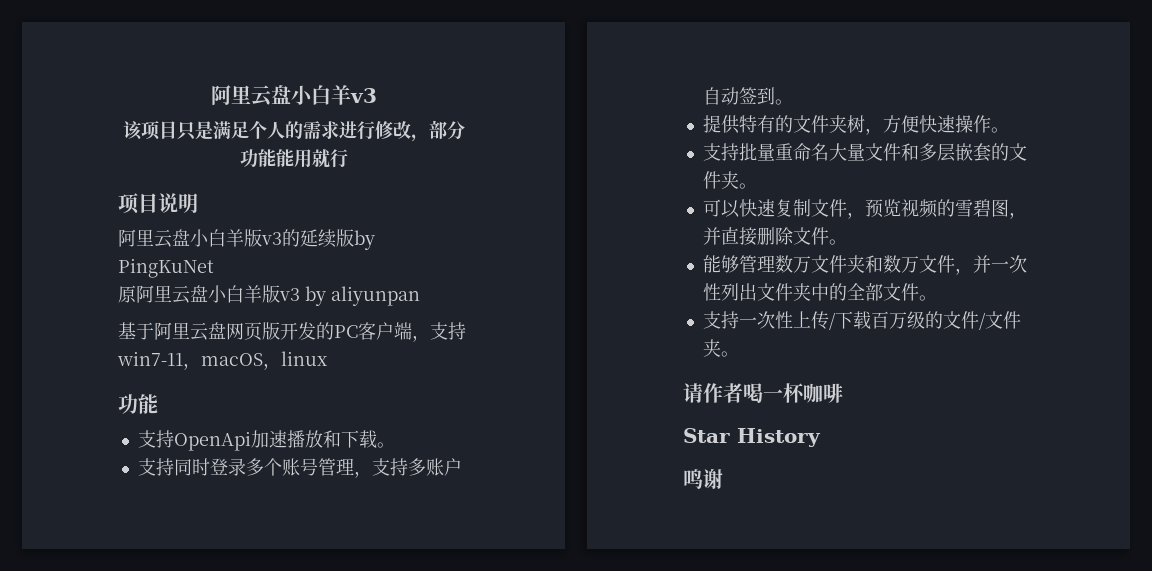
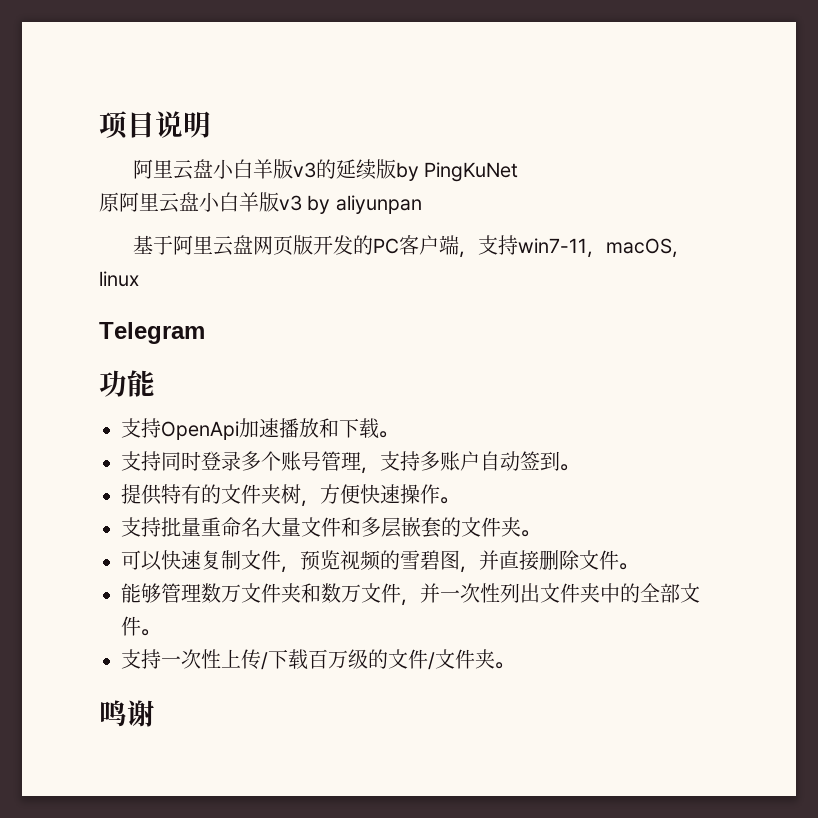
- 阿里云盘小白羊v3
- 该项目只是满足个人的需求进行修改，部分功能能用就行
+ Telegram
- 请作者喝一杯咖啡
- Star History

